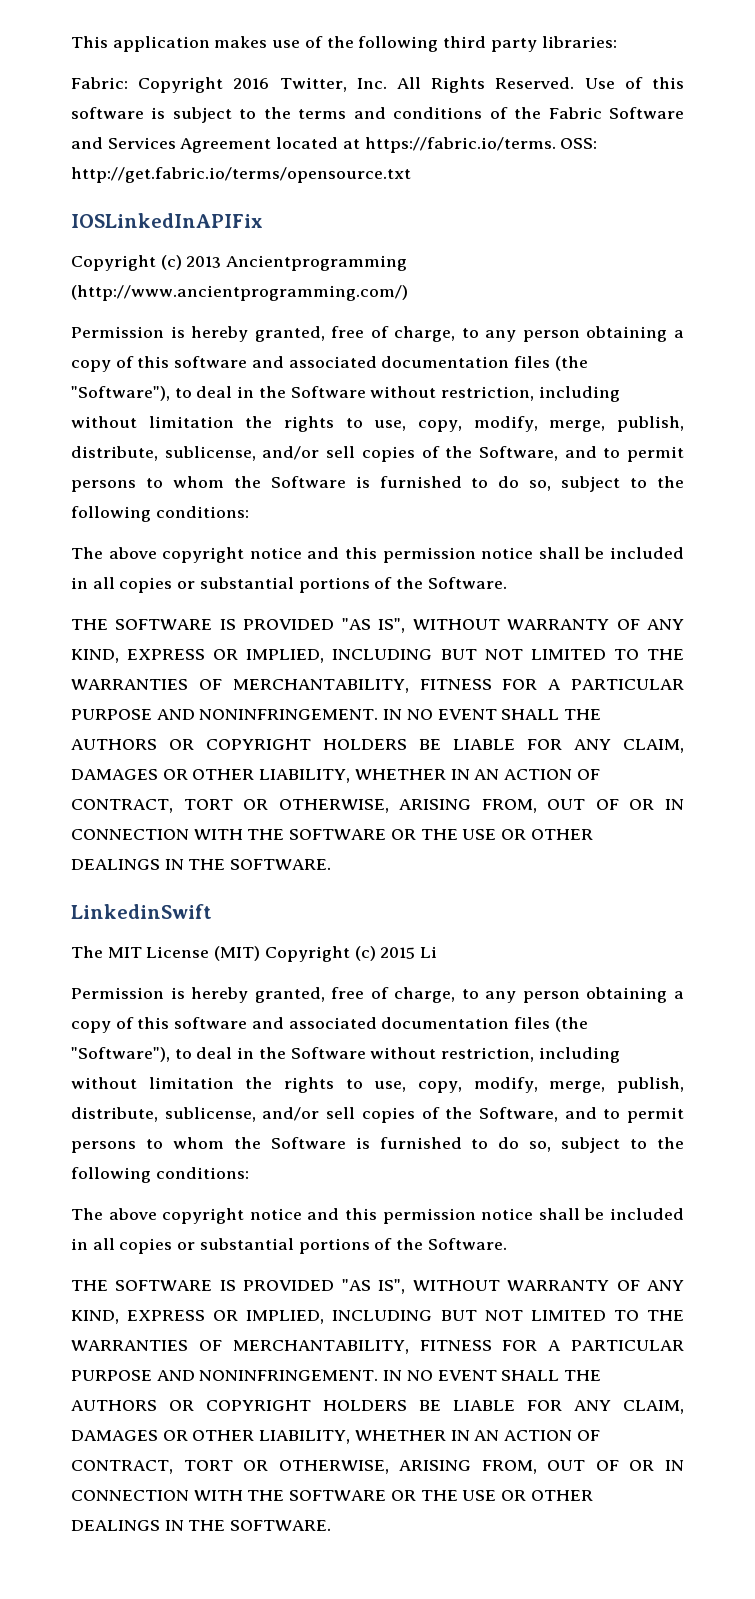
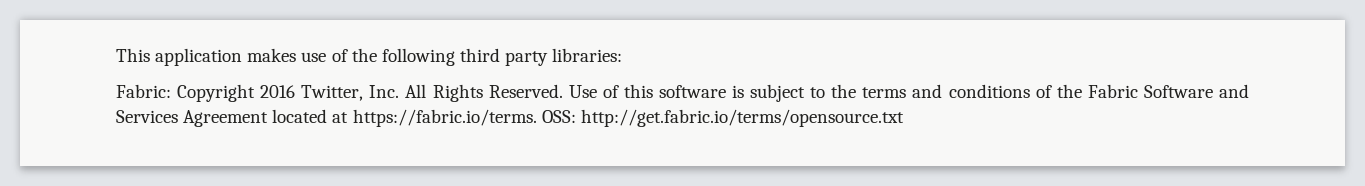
- IOSLinkedInAPIFix
- Copyright (c) 2013 Ancientprogramming (http://www.ancientprogramming.com/)
- Permission is hereby granted, free of charge, to any person obtaining a copy of this software and associated documentation files (the "Software"), to deal in the Software without restriction, including without limitation the rights to use, copy, modify, merge, publish, distribute, sublicense, and/or sell copies of the Software, and to permit persons to whom the Software is furnished to do so, subject to the following conditions:
- The above copyright notice and this permission notice shall be included in all copies or substantial portions of the Software.
- THE SOFTWARE IS PROVIDED "AS IS", WITHOUT WARRANTY OF ANY KIND, EXPRESS OR IMPLIED, INCLUDING BUT NOT LIMITED TO THE WARRANTIES OF MERCHANTABILITY, FITNESS FOR A PARTICULAR PURPOSE AND NONINFRINGEMENT. IN NO EVENT SHALL THE AUTHORS OR COPYRIGHT HOLDERS BE LIABLE FOR ANY CLAIM, DAMAGES OR OTHER LIABILITY, WHETHER IN AN ACTION OF CONTRACT, TORT OR OTHERWISE, ARISING FROM, OUT OF OR IN CONNECTION WITH THE SOFTWARE OR THE USE OR OTHER DEALINGS IN THE SOFTWARE.
- LinkedinSwift
- The MIT License (MIT) Copyright (c) 2015 Li
- Permission is hereby granted, free of charge, to any person obtaining a copy of this software and associated documentation files (the "Software"), to deal in the Software without restriction, including without limitation the rights to use, copy, modify, merge, publish, distribute, sublicense, and/or sell copies of the Software, and to permit persons to whom the Software is furnished to do so, subject to the following conditions:
- The above copyright notice and this permission notice shall be included in all copies or substantial portions of the Software.
- THE SOFTWARE IS PROVIDED "AS IS", WITHOUT WARRANTY OF ANY KIND, EXPRESS OR IMPLIED, INCLUDING BUT NOT LIMITED TO THE WARRANTIES OF MERCHANTABILITY, FITNESS FOR A PARTICULAR PURPOSE AND NONINFRINGEMENT. IN NO EVENT SHALL THE AUTHORS OR COPYRIGHT HOLDERS BE LIABLE FOR ANY CLAIM, DAMAGES OR OTHER LIABILITY, WHETHER IN AN ACTION OF CONTRACT, TORT OR OTHERWISE, ARISING FROM, OUT OF OR IN CONNECTION WITH THE SOFTWARE OR THE USE OR OTHER DEALINGS IN THE SOFTWARE.

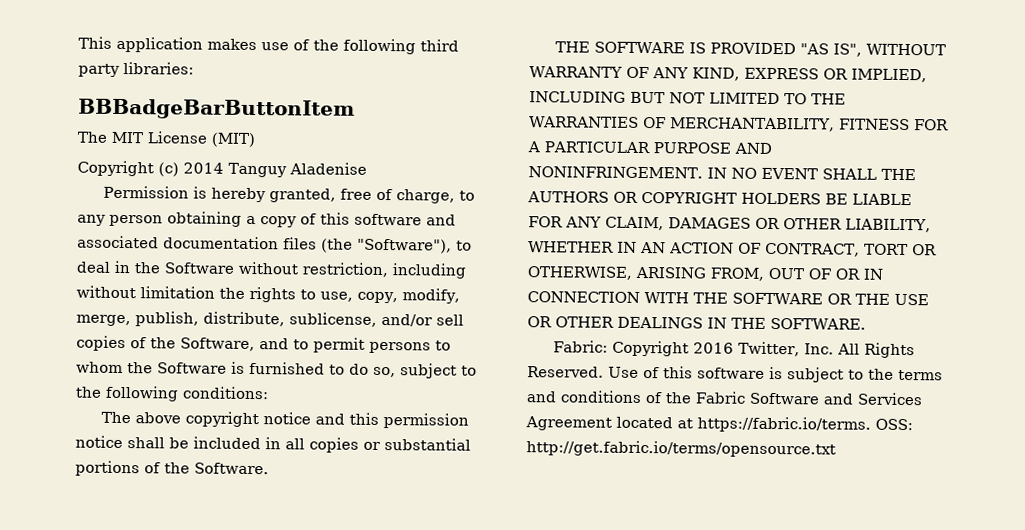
+ BBBadgeBarButtonItem
+ The MIT License (MIT)
+ Copyright (c) 2014 Tanguy Aladenise
+ Permission is hereby granted, free of charge, to any person obtaining a copy of this software and associated documentation files (the "Software"), to deal in the Software without restriction, including without limitation the rights to use, copy, modify, merge, publish, distribute, sublicense, and/or sell copies of the Software, and to permit persons to whom the Software is furnished to do so, subject to the following conditions:
+ The above copyright notice and this permission notice shall be included in all copies or substantial portions of the Software.
+ THE SOFTWARE IS PROVIDED "AS IS", WITHOUT WARRANTY OF ANY KIND, EXPRESS OR IMPLIED, INCLUDING BUT NOT LIMITED TO THE WARRANTIES OF MERCHANTABILITY, FITNESS FOR A PARTICULAR PURPOSE AND NONINFRINGEMENT. IN NO EVENT SHALL THE AUTHORS OR COPYRIGHT HOLDERS BE LIABLE FOR ANY CLAIM, DAMAGES OR OTHER LIABILITY, WHETHER IN AN ACTION OF CONTRACT, TORT OR OTHERWISE, ARISING FROM, OUT OF OR IN CONNECTION WITH THE SOFTWARE OR THE USE OR OTHER DEALINGS IN THE SOFTWARE.

